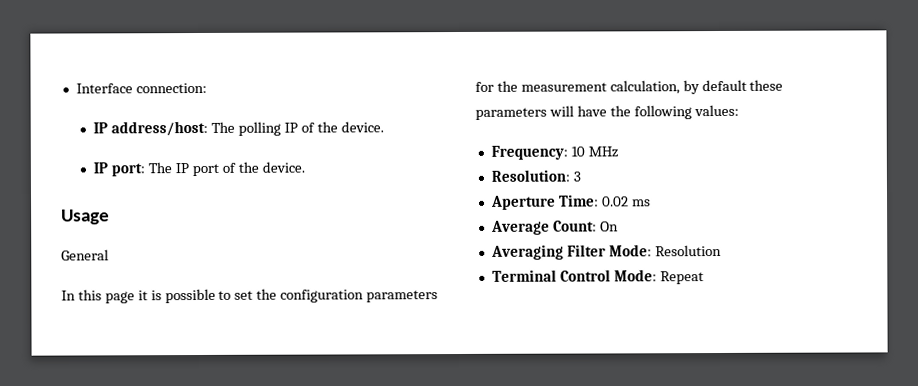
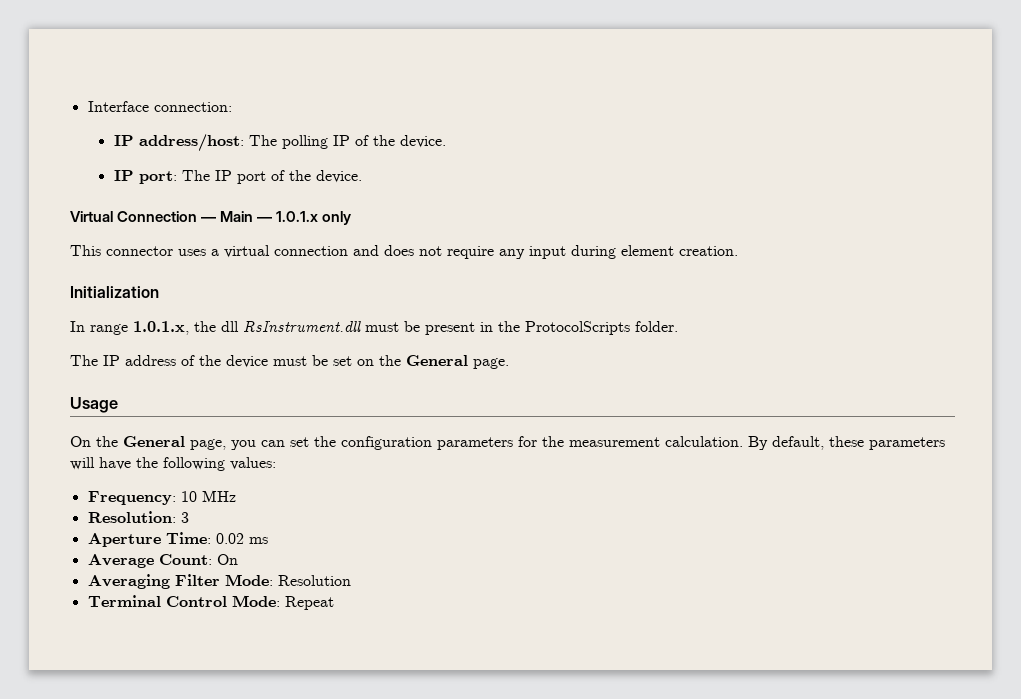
+ Virtual Connection — Main — 1.0.1.x only
+ This connector uses a virtual connection and does not require any input during element creation.
+ Initialization
+ In range 1.0.1.x, the dll RsInstrument.dll must be present in the ProtocolScripts folder.
+ The IP address of the device must be set on the General page.
- General
- In this page it is possible to set the configuration parameters for the measurement calculation, by default these parameters will have the following values:
+ On the General page, you can set the configuration parameters for the measurement calculation. By default, these parameters will have the following values:

